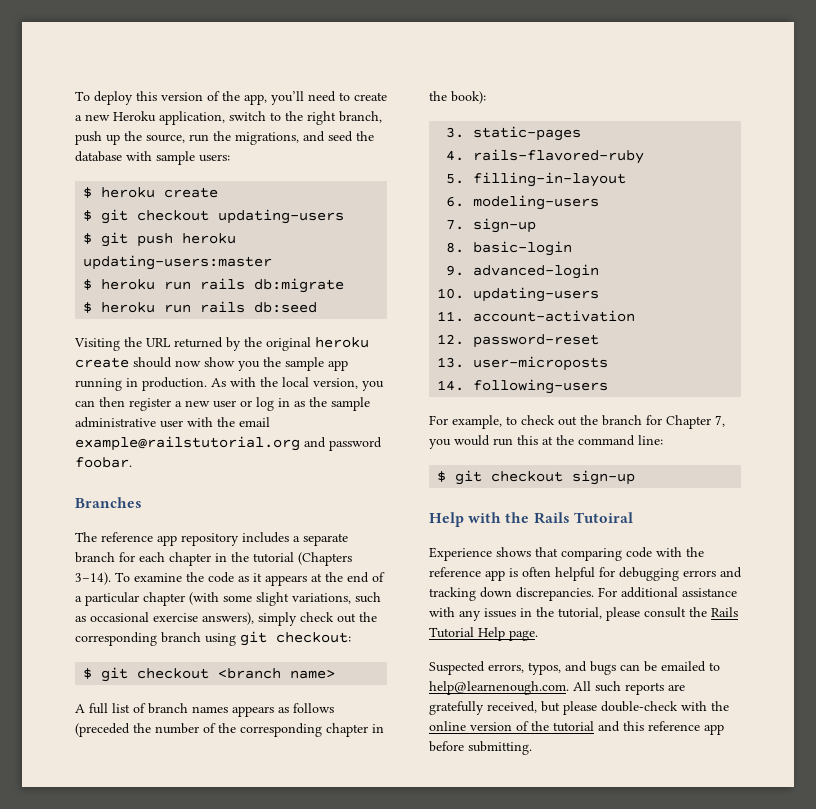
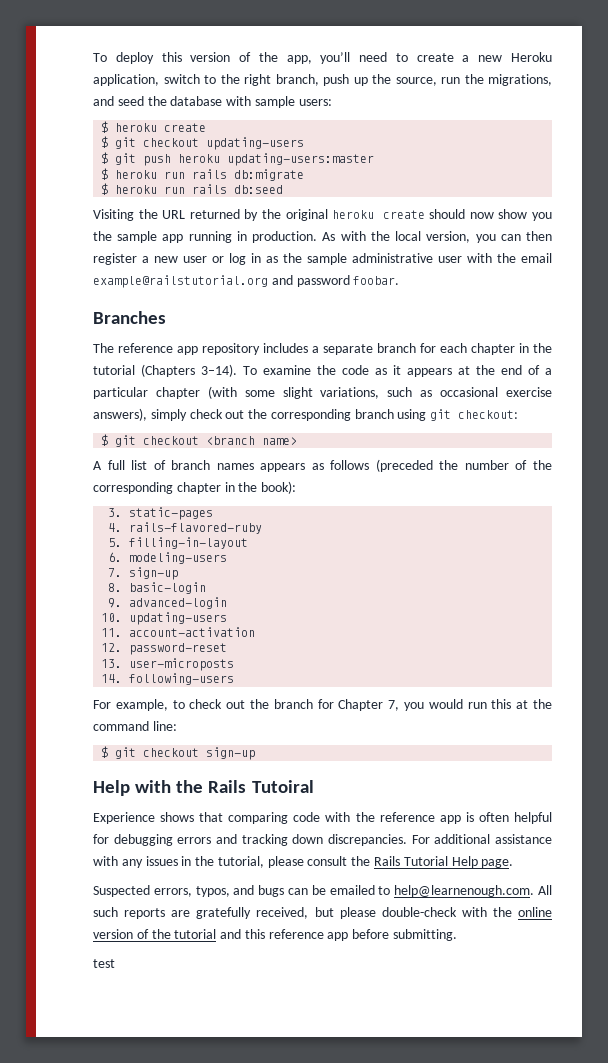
+ test

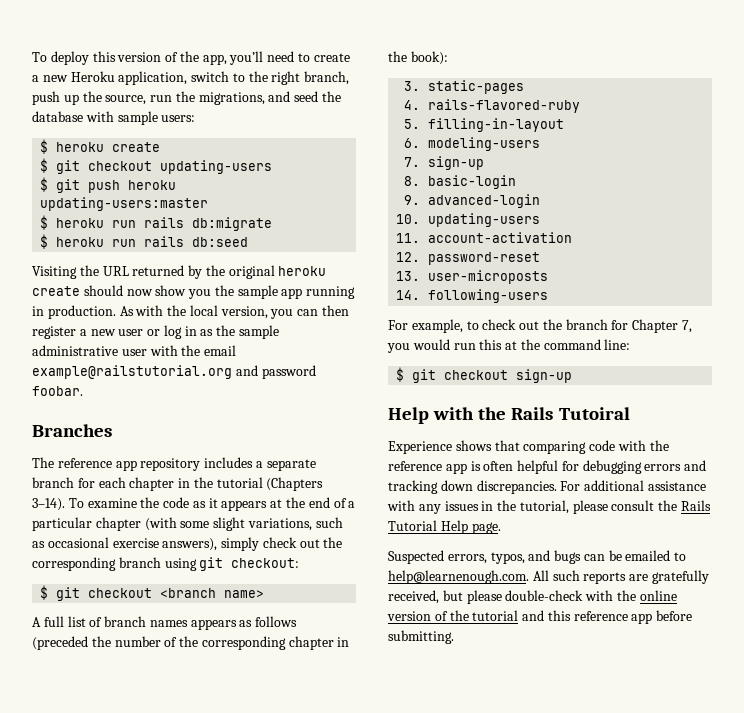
- test

